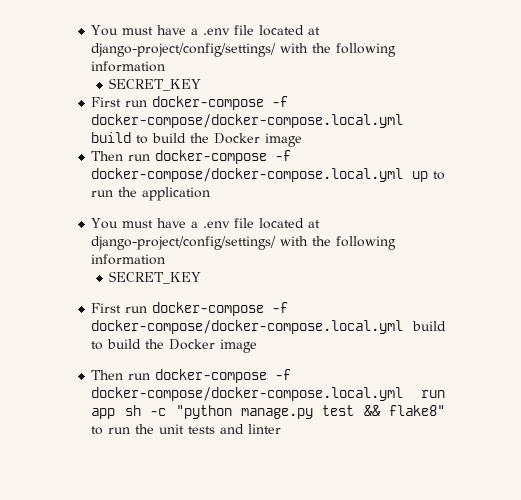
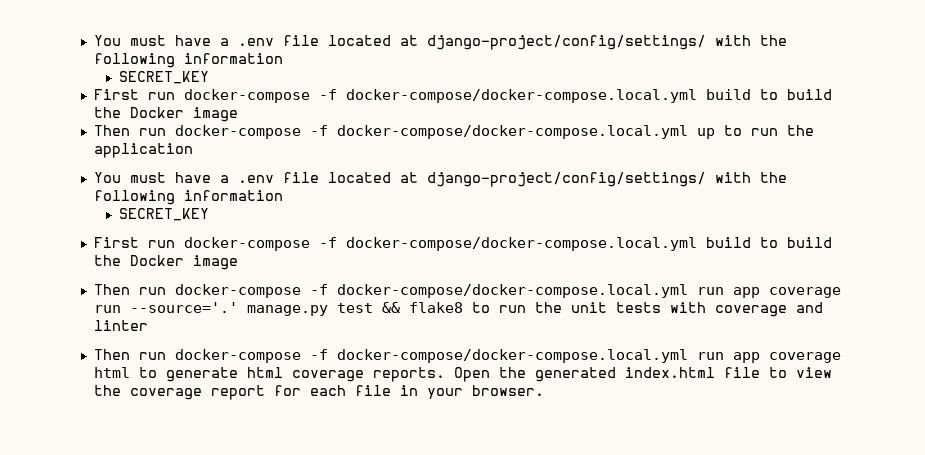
- Then run docker-compose -f docker-compose/docker-compose.local.yml run app sh -c "python manage.py test && flake8" to run the unit tests and linter
+ Then run docker-compose -f docker-compose/docker-compose.local.yml run app coverage run --source='.' manage.py test && flake8 to run the unit tests with coverage and linter
+ Then run docker-compose -f docker-compose/docker-compose.local.yml run app coverage html to generate html coverage reports. Open the generated index.html file to view the coverage report for each file in your browser.

